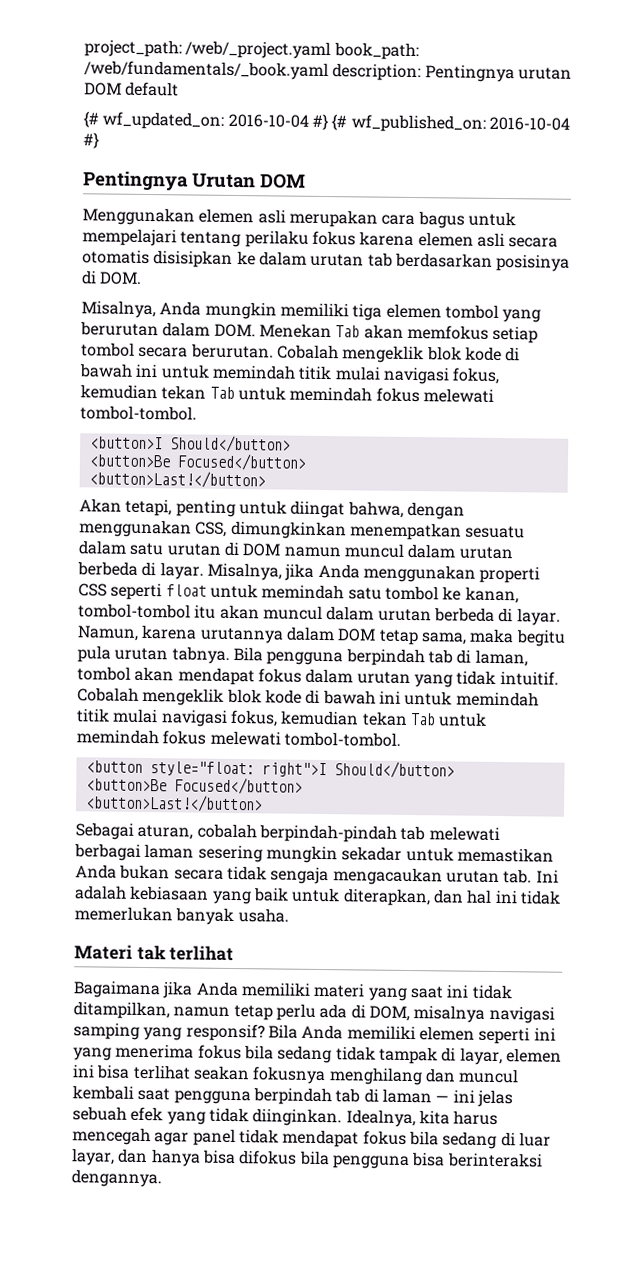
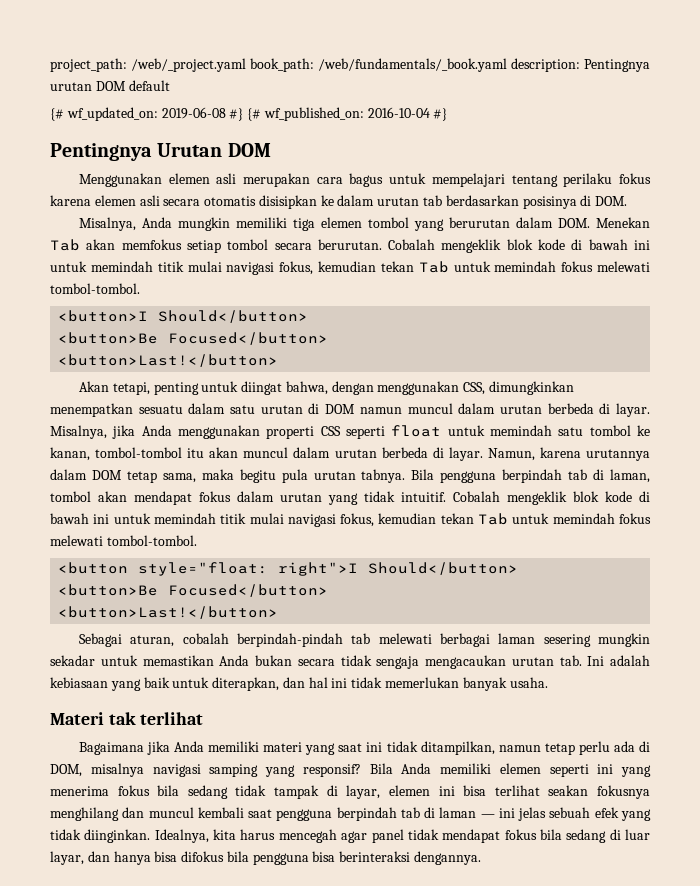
- {# wf_updated_on: 2016-10-04 #} {# wf_published_on: 2016-10-04 #}
+ {# wf_updated_on: 2019-06-08 #} {# wf_published_on: 2016-10-04 #}

